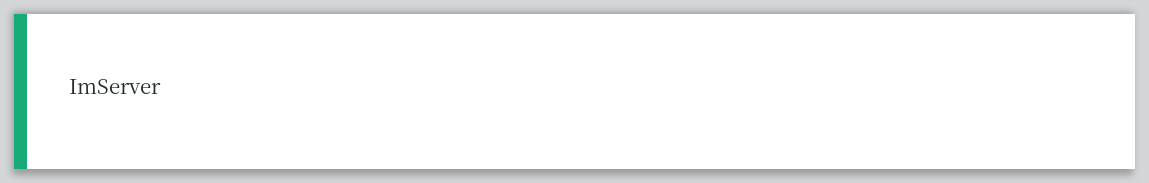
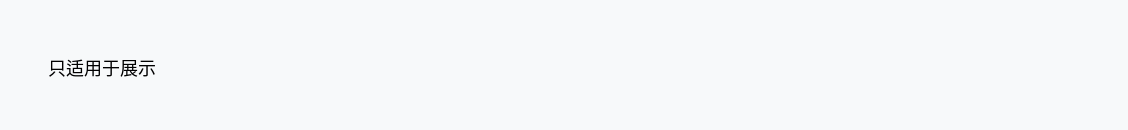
- ImServer
+ 只适用于展示

